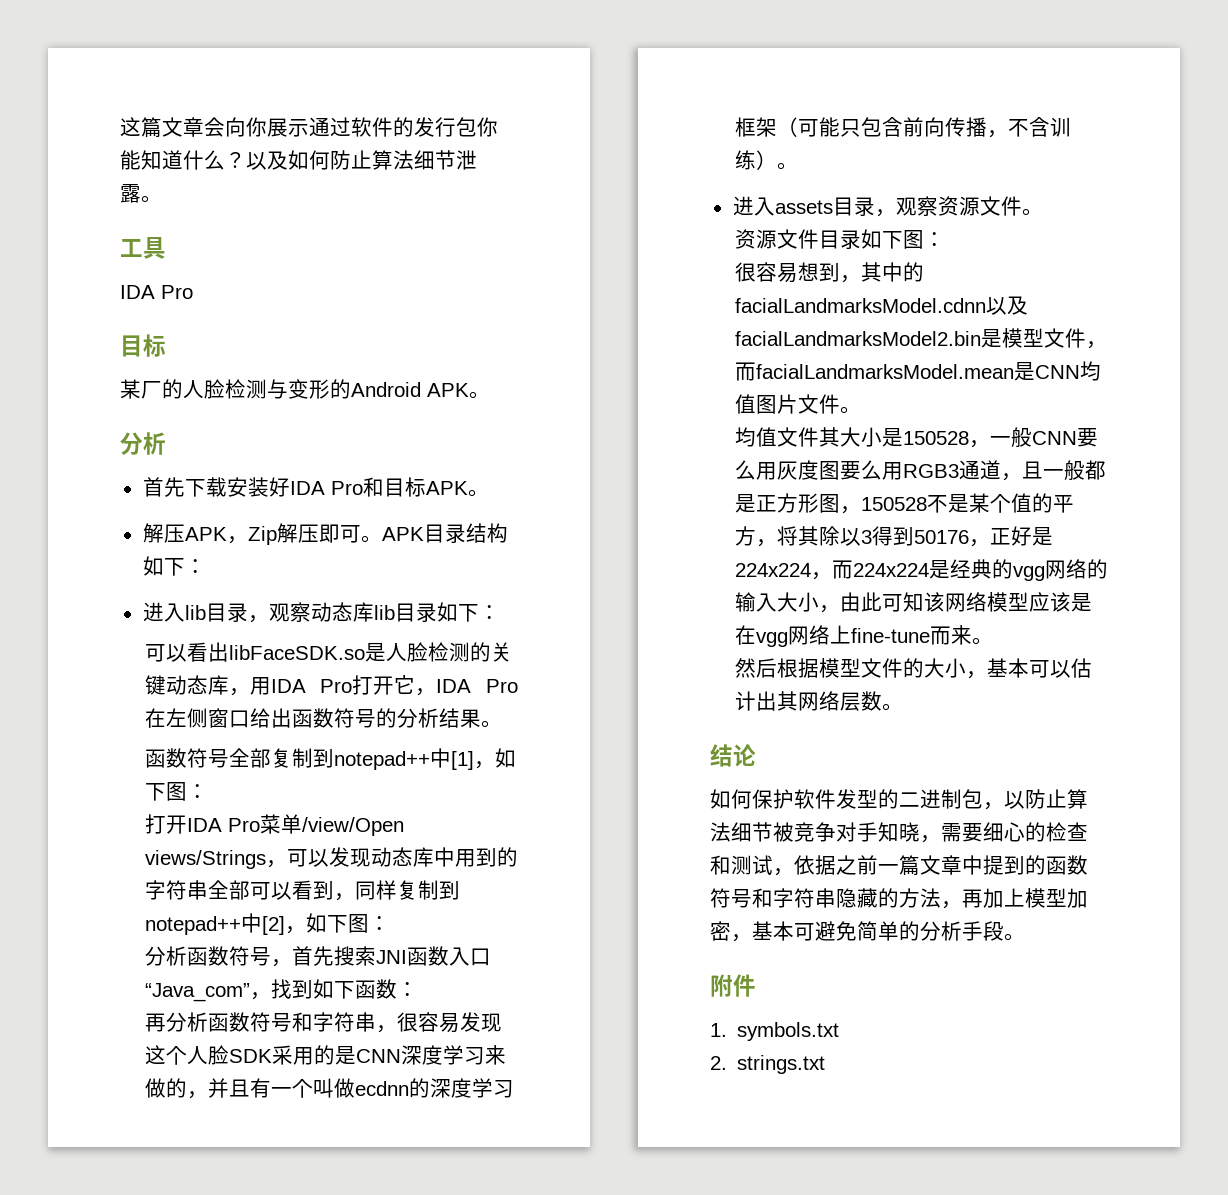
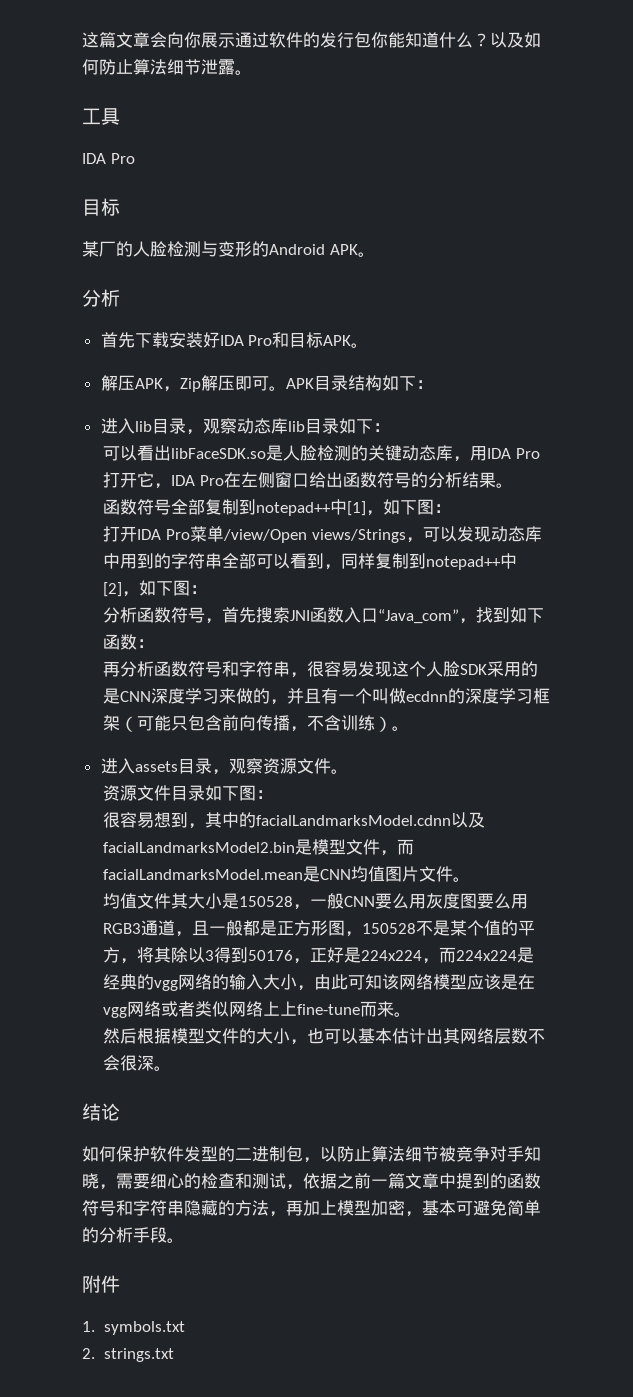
- 均值文件其大小是150528，一般CNN要么用灰度图要么用RGB3通道，且一般都是正方形图，150528不是某个值的平方，将其除以3得到50176，正好是224x224，而224x224是经典的vgg网络的输入大小，由此可知该网络模型应该是在vgg网络上fine-tune而来。
+ 均值文件其大小是150528，一般CNN要么用灰度图要么用RGB3通道，且一般都是正方形图，150528不是某个值的平方，将其除以3得到50176，正好是224x224，而224x224是经典的vgg网络的输入大小，由此可知该网络模型应该是在vgg网络或者类似网络上上fine-tune而来。
- 然后根据模型文件的大小，基本可以估计出其网络层数。
+ 然后根据模型文件的大小，也可以基本估计出其网络层数不会很深。

